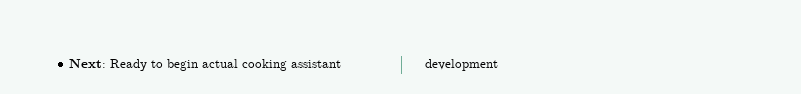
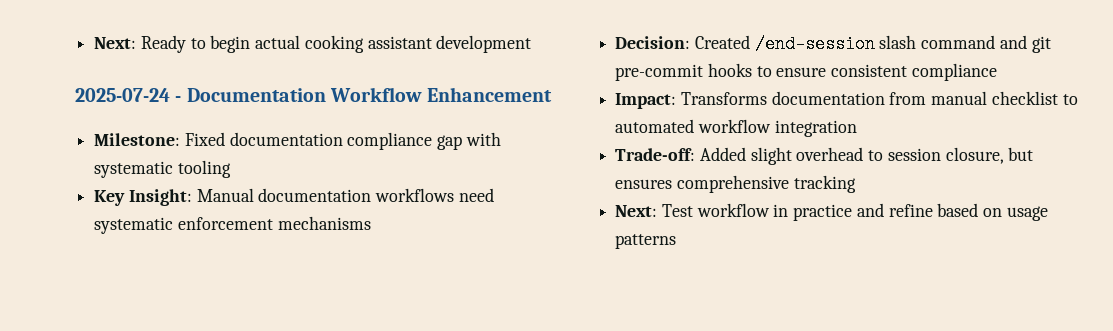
+ 2025-07-24 - Documentation Workflow Enhancement
+ Milestone: Fixed documentation compliance gap with systematic tooling
+ Key Insight: Manual documentation workflows need systematic enforcement mechanisms
+ Decision: Created /end-session slash command and git pre-commit hooks to ensure consistent compliance
+ Impact: Transforms documentation from manual checklist to automated workflow integration
+ Trade-off: Added slight overhead to session closure, but ensures comprehensive tracking
+ Next: Test workflow in practice and refine based on usage patterns

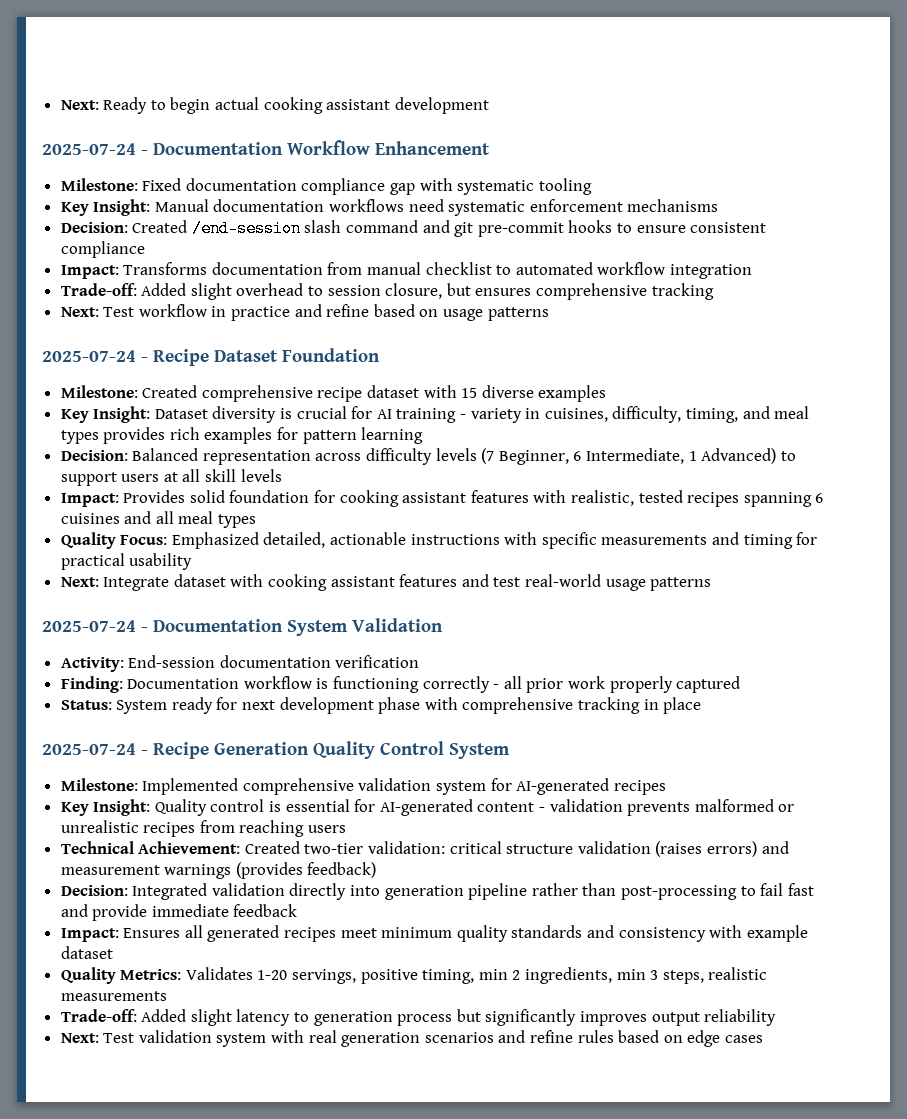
+ 2025-07-24 - Recipe Dataset Foundation
+ Milestone: Created comprehensive recipe dataset with 15 diverse examples
+ Key Insight: Dataset diversity is crucial for AI training - variety in cuisines, difficulty, timing, and meal types provides rich examples for pattern learning
+ Decision: Balanced representation across difficulty levels (7 Beginner, 6 Intermediate, 1 Advanced) to support users at all skill levels
+ Impact: Provides solid foundation for cooking assistant features with realistic, tested recipes spanning 6 cuisines and all meal types
+ Quality Focus: Emphasized detailed, actionable instructions with specific measurements and timing for practical usability
+ Next: Integrate dataset with cooking assistant features and test real-world usage patterns
+ 2025-07-24 - Documentation System Validation
+ Activity: End-session documentation verification
+ Finding: Documentation workflow is functioning correctly - all prior work properly captured
+ Status: System ready for next development phase with comprehensive tracking in place
+ 2025-07-24 - Recipe Generation Quality Control System
+ Milestone: Implemented comprehensive validation system for AI-generated recipes
+ Key Insight: Quality control is essential for AI-generated content - validation prevents malformed or unrealistic recipes from reaching users
+ Technical Achievement: Created two-tier validation: critical structure validation (raises errors) and measurement warnings (provides feedback)
+ Decision: Integrated validation directly into generation pipeline rather than post-processing to fail fast and provide immediate feedback
+ Impact: Ensures all generated recipes meet minimum quality standards and consistency with example dataset
+ Quality Metrics: Validates 1-20 servings, positive timing, min 2 ingredients, min 3 steps, realistic measurements
+ Trade-off: Added slight latency to generation process but significantly improves output reliability
+ Next: Test validation system with real generation scenarios and refine rules based on edge cases

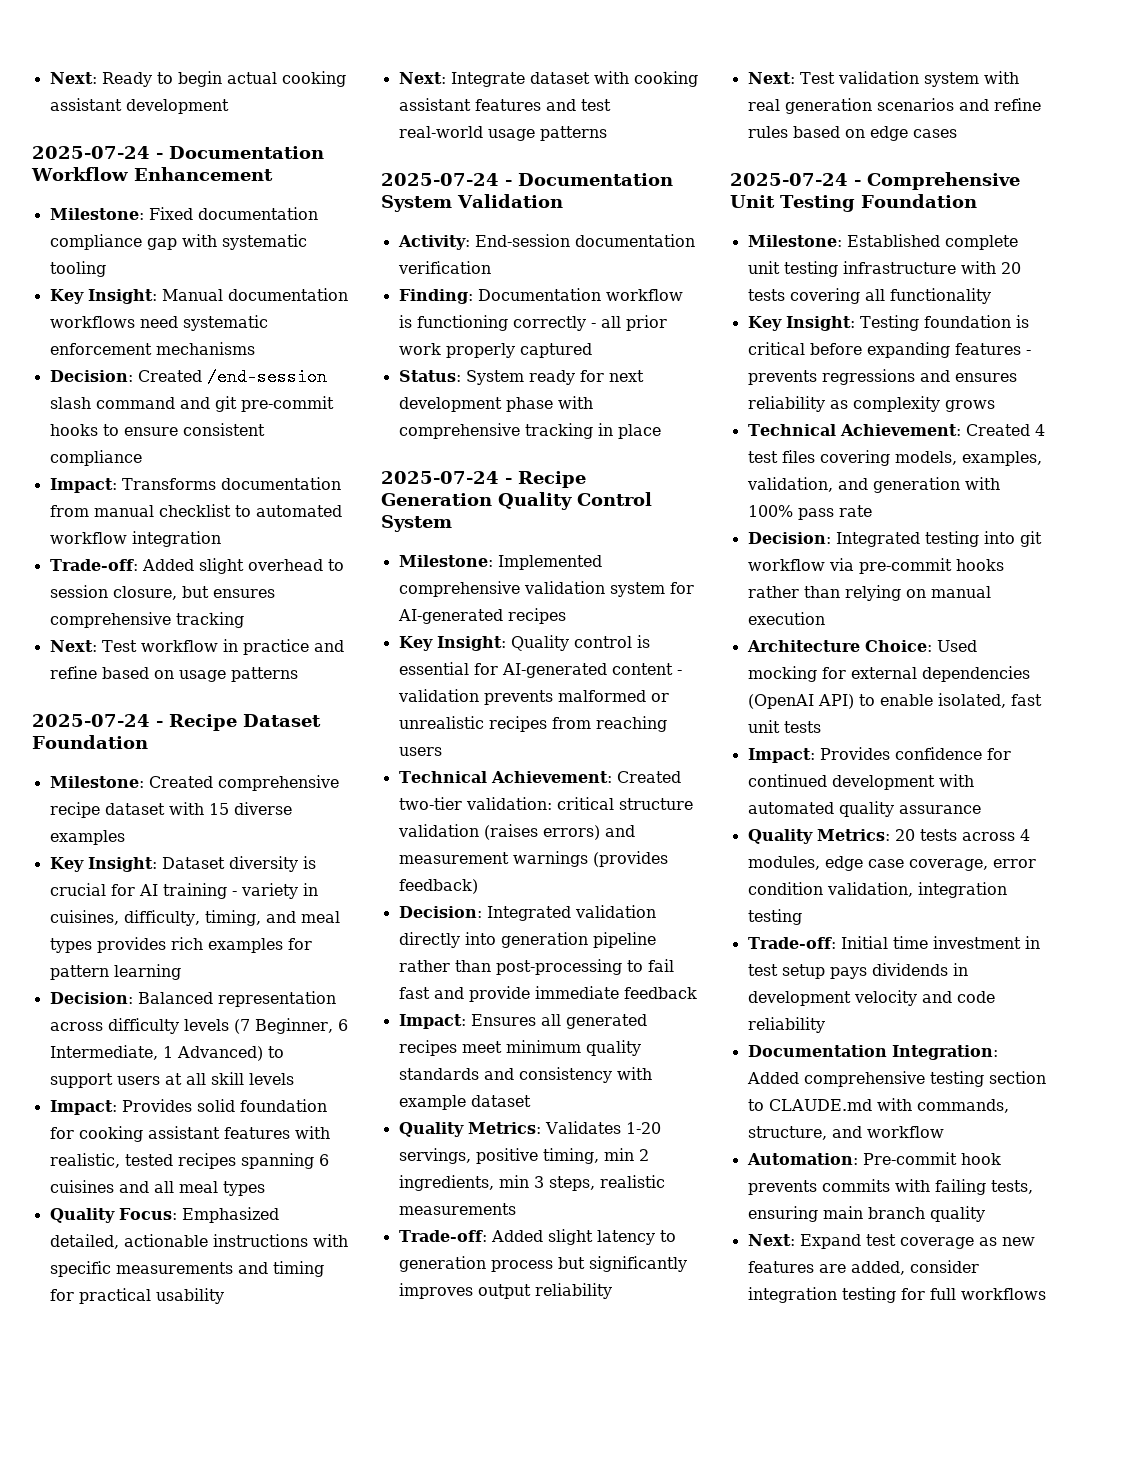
+ 2025-07-24 - Comprehensive Unit Testing Foundation
+ Milestone: Established complete unit testing infrastructure with 20 tests covering all functionality
+ Key Insight: Testing foundation is critical before expanding features - prevents regressions and ensures reliability as complexity grows
+ Technical Achievement: Created 4 test files covering models, examples, validation, and generation with 100% pass rate
+ Decision: Integrated testing into git workflow via pre-commit hooks rather than relying on manual execution
+ Architecture Choice: Used mocking for external dependencies (OpenAI API) to enable isolated, fast unit tests
+ Impact: Provides confidence for continued development with automated quality assurance
+ Quality Metrics: 20 tests across 4 modules, edge case coverage, error condition validation, integration testing
+ Trade-off: Initial time investment in test setup pays dividends in development velocity and code reliability
+ Documentation Integration: Added comprehensive testing section to CLAUDE.md with commands, structure, and workflow
+ Automation: Pre-commit hook prevents commits with failing tests, ensuring main branch quality
+ Next: Expand test coverage as new features are added, consider integration testing for full workflows

